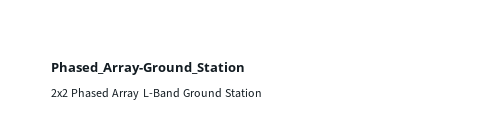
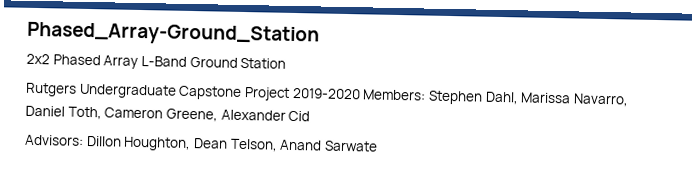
+ Rutgers Undergraduate Capstone Project 2019-2020 Members: Stephen Dahl, Marissa Navarro, Daniel Toth, Cameron Greene, Alexander Cid
+ Advisors: Dillon Houghton, Dean Telson, Anand Sarwate

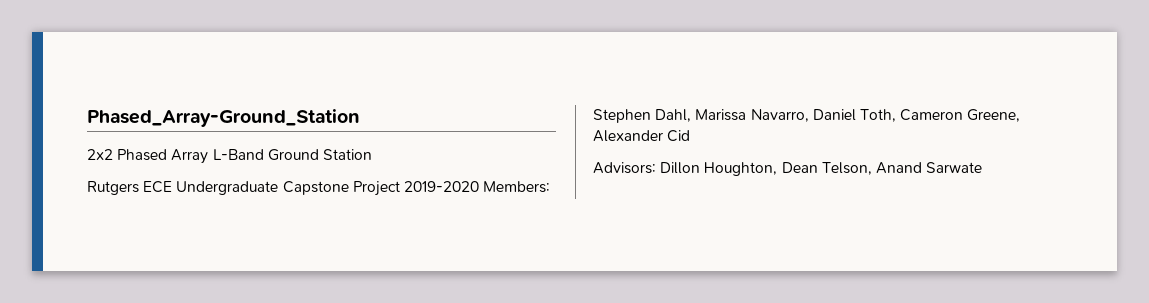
- Rutgers Undergraduate Capstone Project 2019-2020 Members: Stephen Dahl, Marissa Navarro, Daniel Toth, Cameron Greene, Alexander Cid
+ Rutgers ECE Undergraduate Capstone Project 2019-2020 Members: Stephen Dahl, Marissa Navarro, Daniel Toth, Cameron Greene, Alexander Cid

